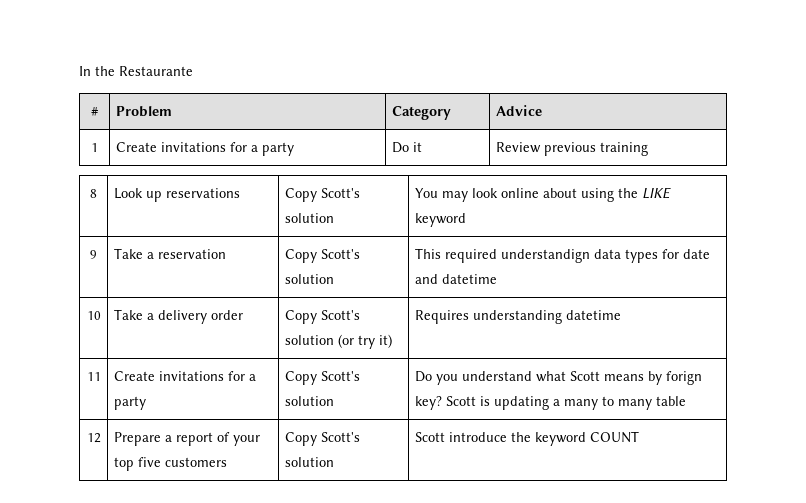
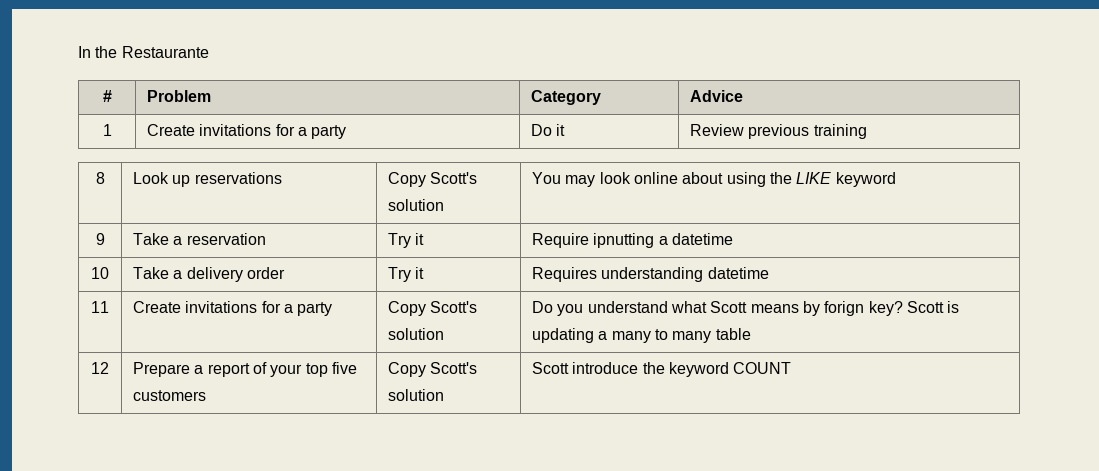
- 9 | Take a reservation | Copy Scott's solution | This required understandign data types for date and datetime
+ 9 | Take a reservation | Try it | Require ipnutting a datetime
- 10 | Take a delivery order | Copy Scott's solution (or try it) | Requires understanding datetime
+ 10 | Take a delivery order | Try it | Requires understanding datetime

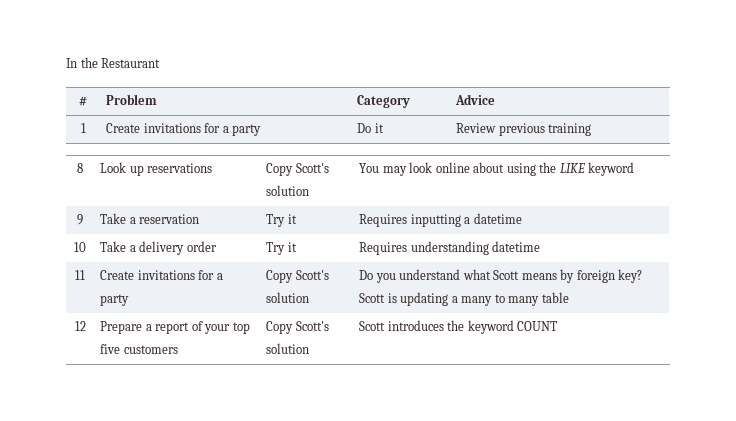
- In the Restaurante
+ In the Restaurant
- 9 | Take a reservation | Try it | Require ipnutting a datetime
+ 9 | Take a reservation | Try it | Requires inputting a datetime
- 11 | Create invitations for a party | Copy Scott's solution | Do you understand what Scott means by forign key? Scott is updating a many to many table
+ 11 | Create invitations for a party | Copy Scott's solution | Do you understand what Scott means by foreign key? Scott is updating a many to many table
- 12 | Prepare a report of your top five customers | Copy Scott's solution | Scott introduce the keyword COUNT
+ 12 | Prepare a report of your top five customers | Copy Scott's solution | Scott introduces the keyword COUNT

